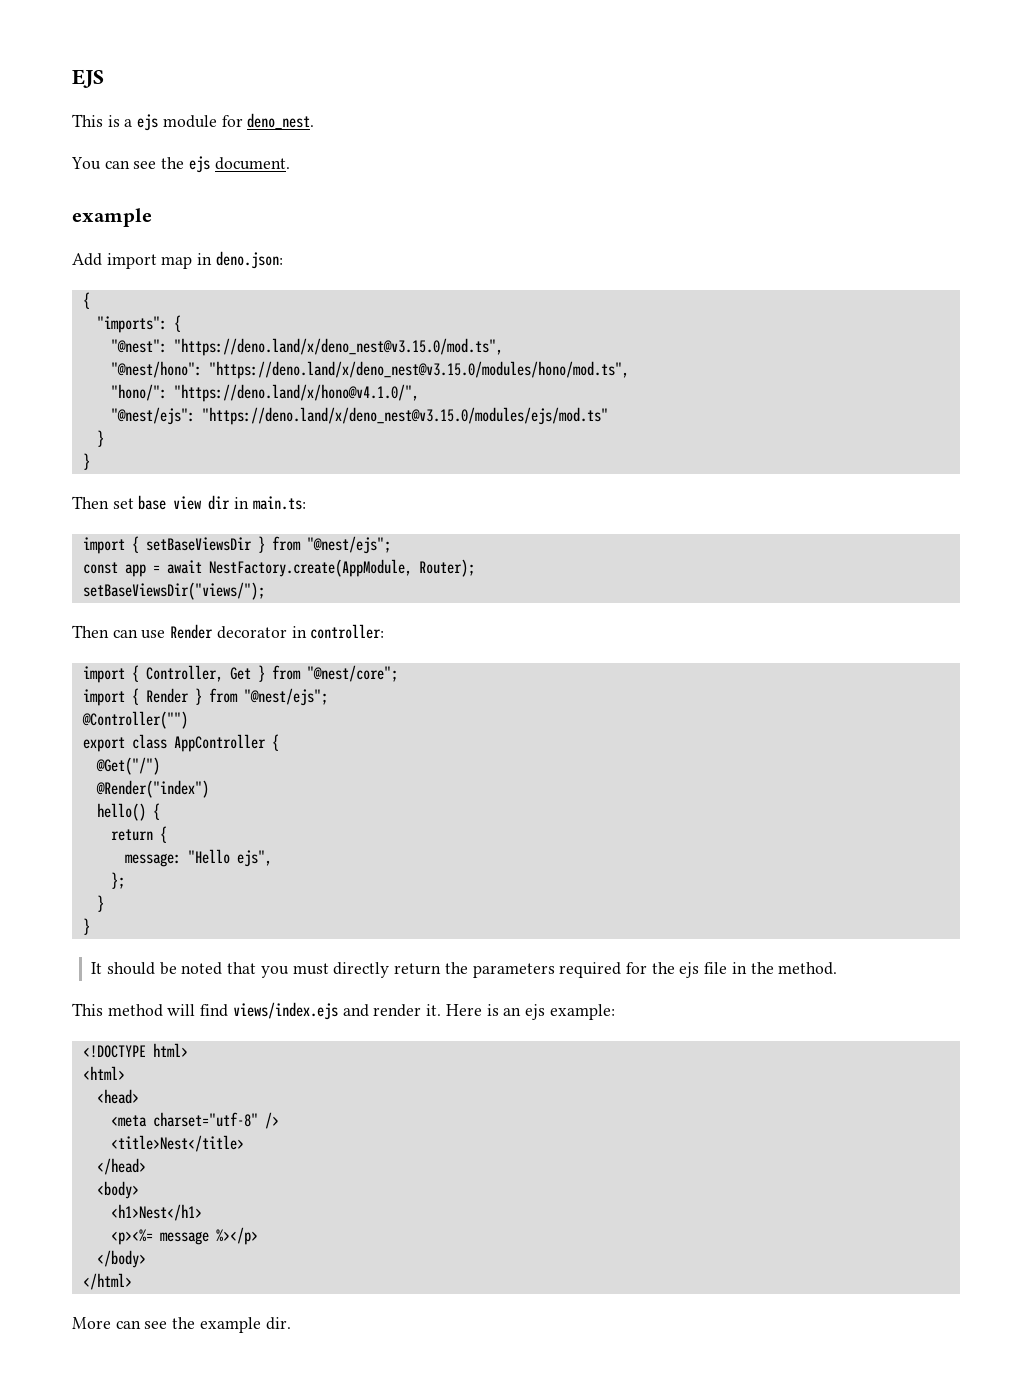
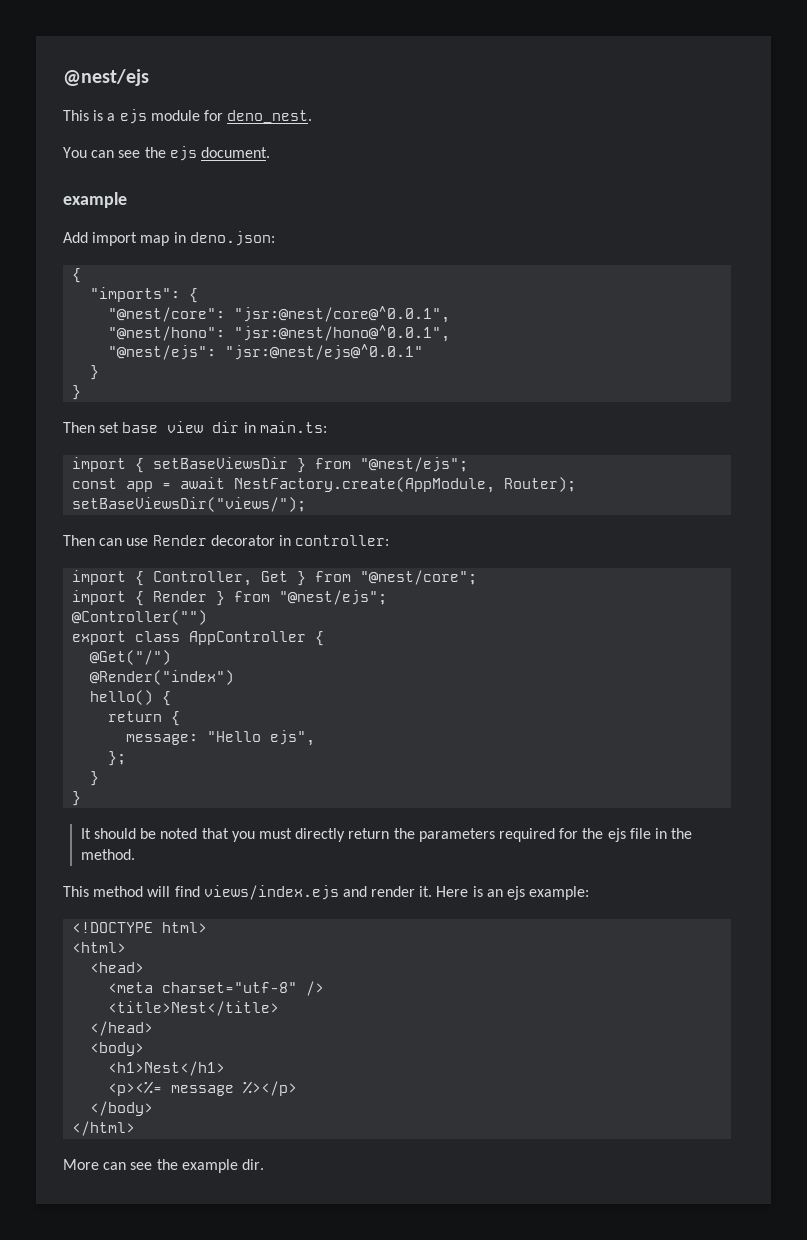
- EJS
+ @nest/ejs
- "@nest": "https://deno.land/x/deno_nest@v3.15.0/mod.ts",
+ "@nest/core": "jsr:@nest/core@^0.0.1",
- "@nest/hono": "https://deno.land/x/deno_nest@v3.15.0/modules/hono/mod.ts",
- "hono/": "https://deno.land/x/hono@v4.1.0/",
+ "@nest/hono": "jsr:@nest/hono@^0.0.1",
- "@nest/ejs": "https://deno.land/x/deno_nest@v3.15.0/modules/ejs/mod.ts"
+ "@nest/ejs": "jsr:@nest/ejs@^0.0.1"

